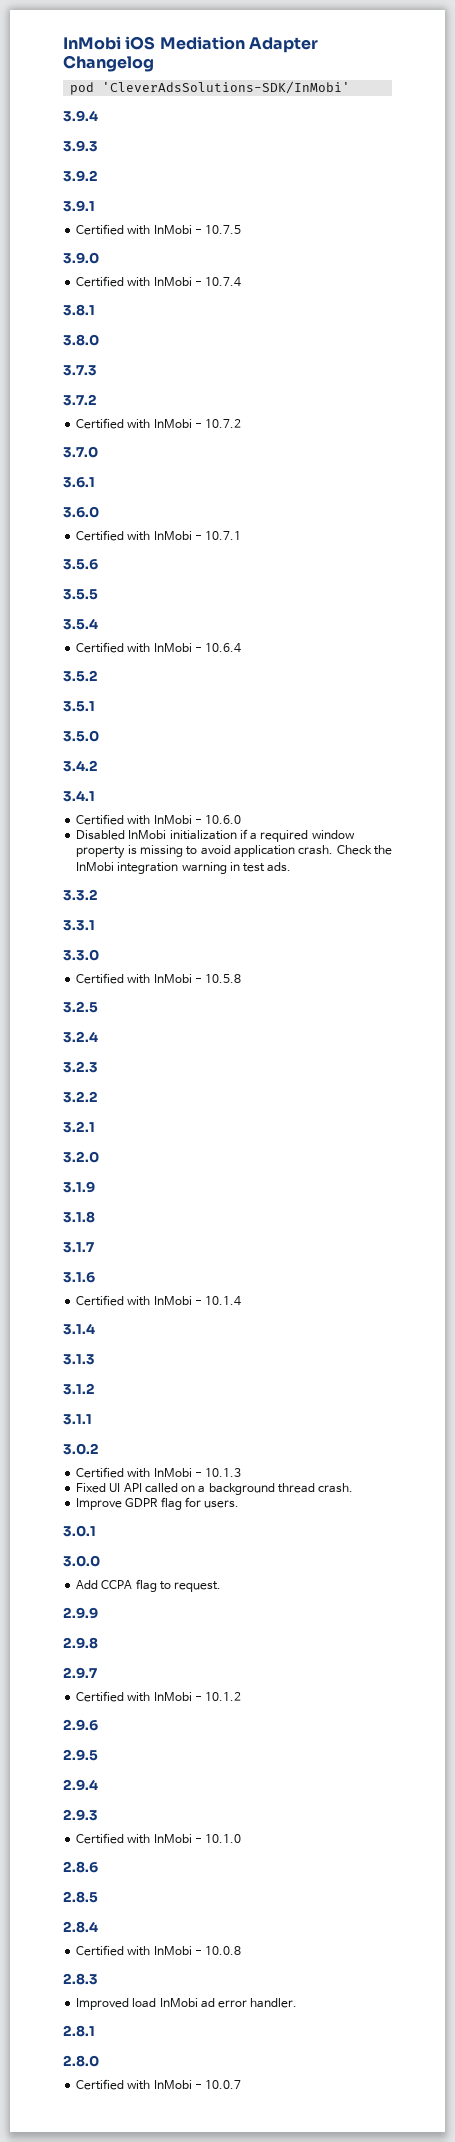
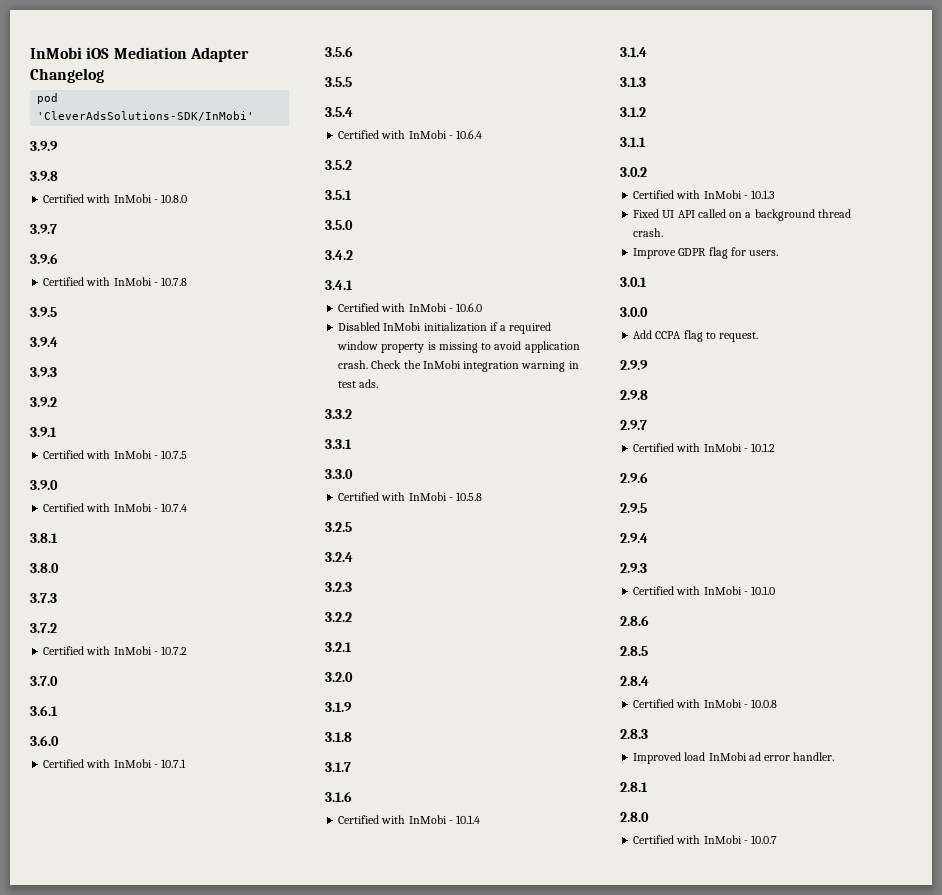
+ 3.9.9
+ 3.9.8
+ Certified with InMobi - 10.8.0
+ 3.9.7
+ 3.9.6
+ Certified with InMobi - 10.7.8
+ 3.9.5

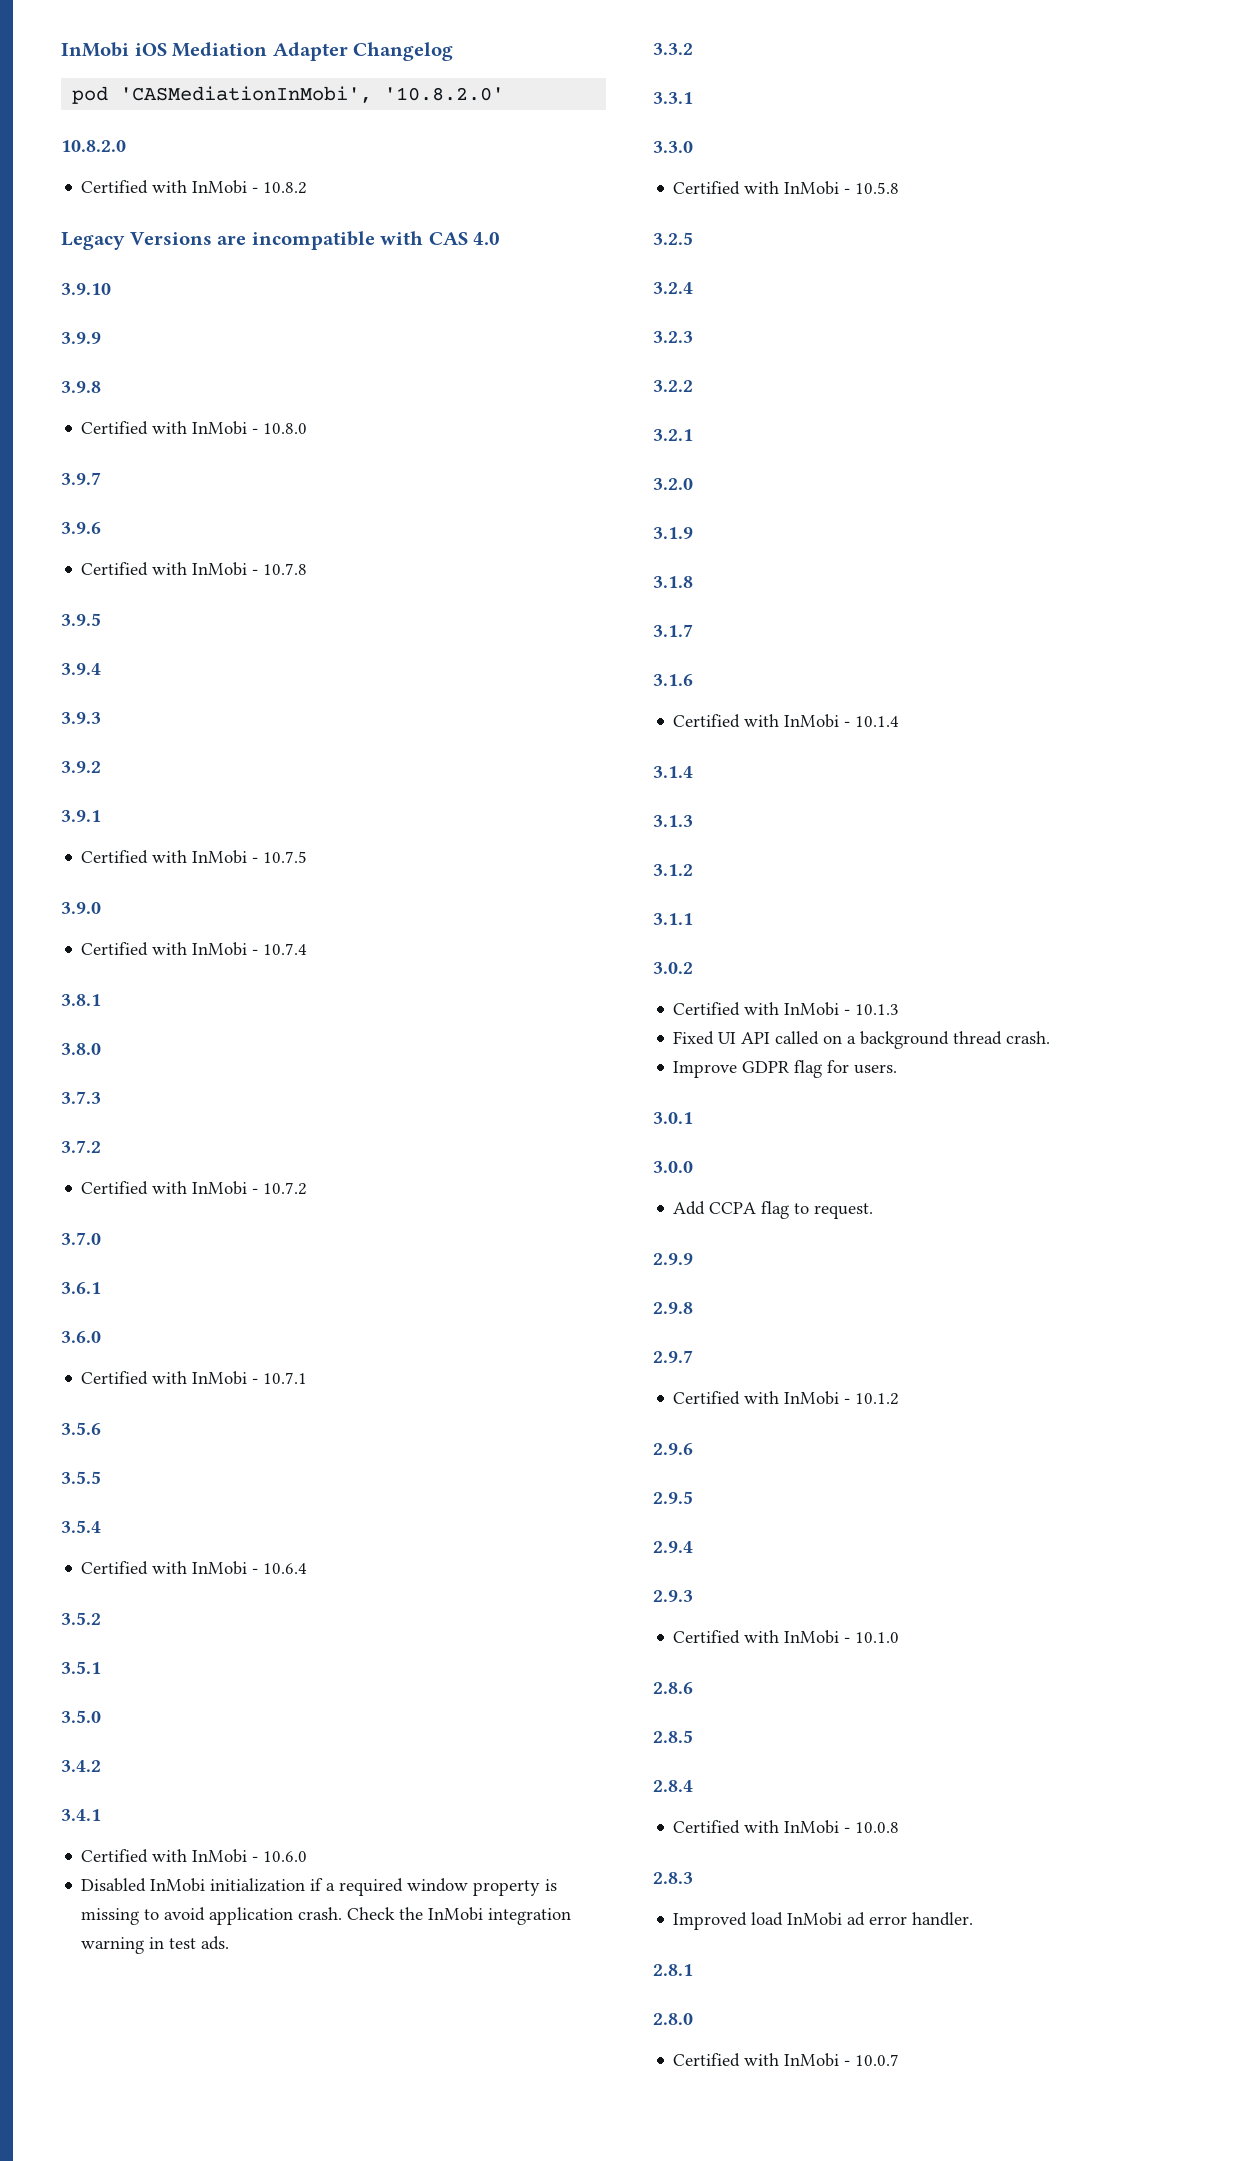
- pod 'CleverAdsSolutions-SDK/InMobi'
+ pod 'CASMediationInMobi', '10.8.2.0'
+ 10.8.2.0
+ Certified with InMobi - 10.8.2
+ Legacy Versions are incompatible with CAS 4.0
+ 3.9.10

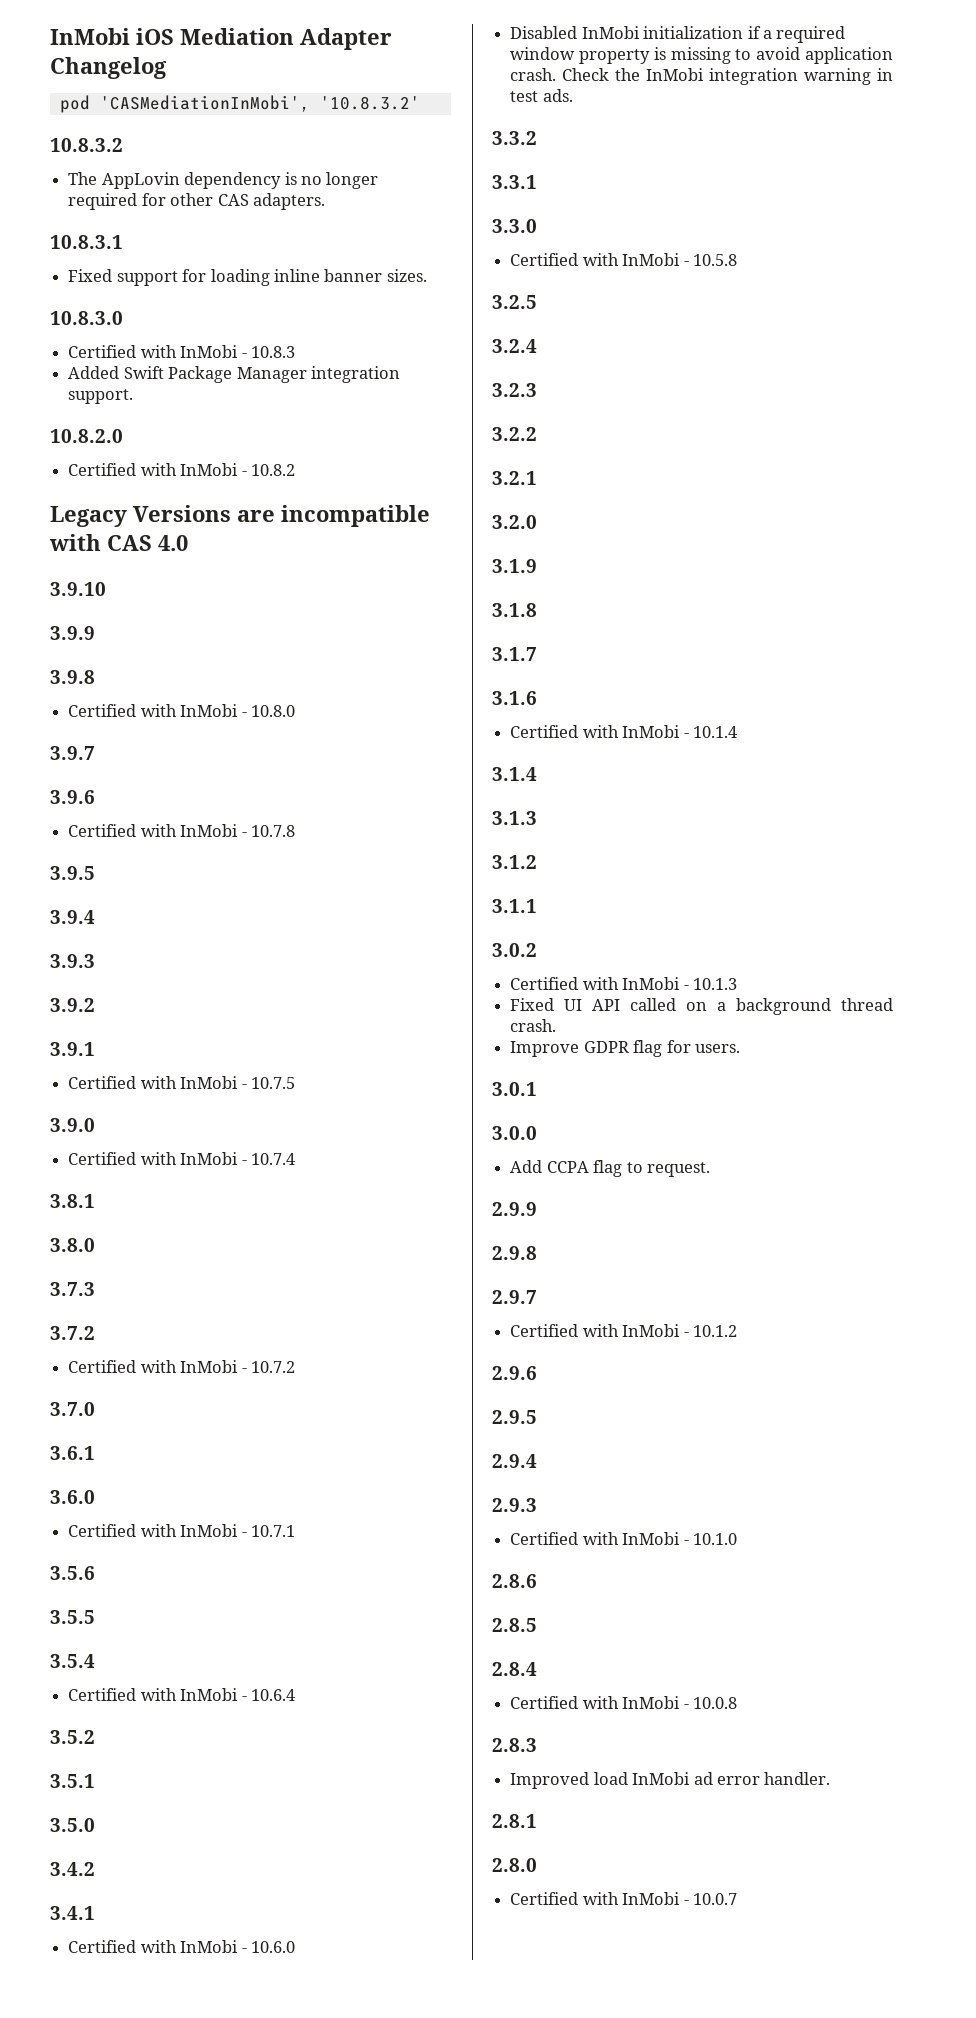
- pod 'CASMediationInMobi', '10.8.2.0'
+ pod 'CASMediationInMobi', '10.8.3.2'
+ 10.8.3.2
+ The AppLovin dependency is no longer required for other CAS adapters.
+ 10.8.3.1
+ Fixed support for loading inline banner sizes.
+ 10.8.3.0
+ Certified with InMobi - 10.8.3
+ Added Swift Package Manager integration support.

